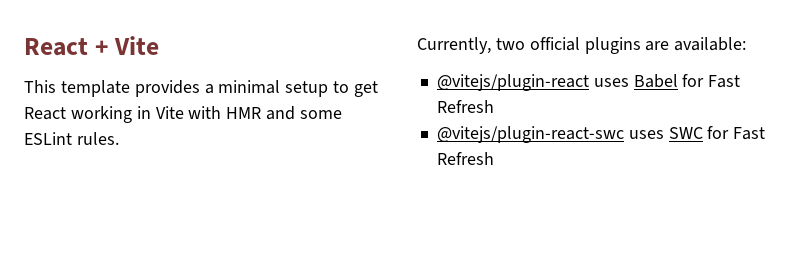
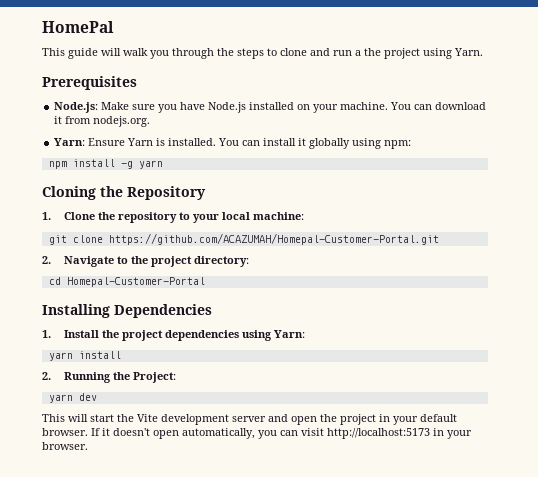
- React + Vite
- This template provides a minimal setup to get React working in Vite with HMR and some ESLint rules.
- Currently, two official plugins are available:
- @vitejs/plugin-react uses Babel for Fast Refresh
- @vitejs/plugin-react-swc uses SWC for Fast Refresh
+ HomePal
+ This guide will walk you through the steps to clone and run a the project using Yarn.
+ Prerequisites
+ Node.js: Make sure you have Node.js installed on your machine. You can download it from nodejs.org.
+ Yarn: Ensure Yarn is installed. You can install it globally using npm:
+ npm install -g yarn
+ Cloning the Repository
+ 1. Clone the repository to your local machine:
+ git clone https://github.com/ACAZUMAH/Homepal-Customer-Portal.git
+ 2. Navigate to the project directory:
+ cd Homepal-Customer-Portal
+ Installing Dependencies
+ 1. Install the project dependencies using Yarn:
+ yarn install
+ 2. Running the Project:
+ yarn dev
+ This will start the Vite development server and open the project in your default browser. If it doesn't open automatically, you can visit http://localhost:5173 in your browser.

